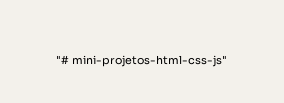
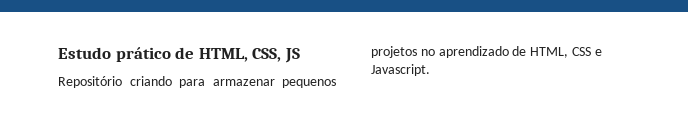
- "# mini-projetos-html-css-js"
+ Estudo prático de HTML, CSS, JS
+ Repositório criando para armazenar pequenos projetos no aprendizado de HTML, CSS e Javascript.

